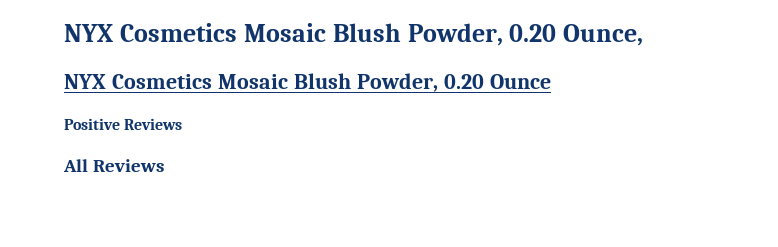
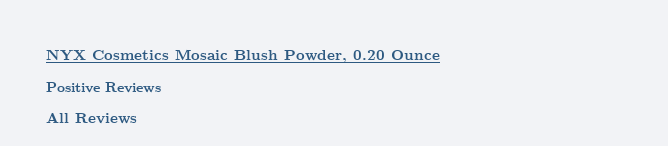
- NYX Cosmetics Mosaic Blush Powder, 0.20 Ounce,

